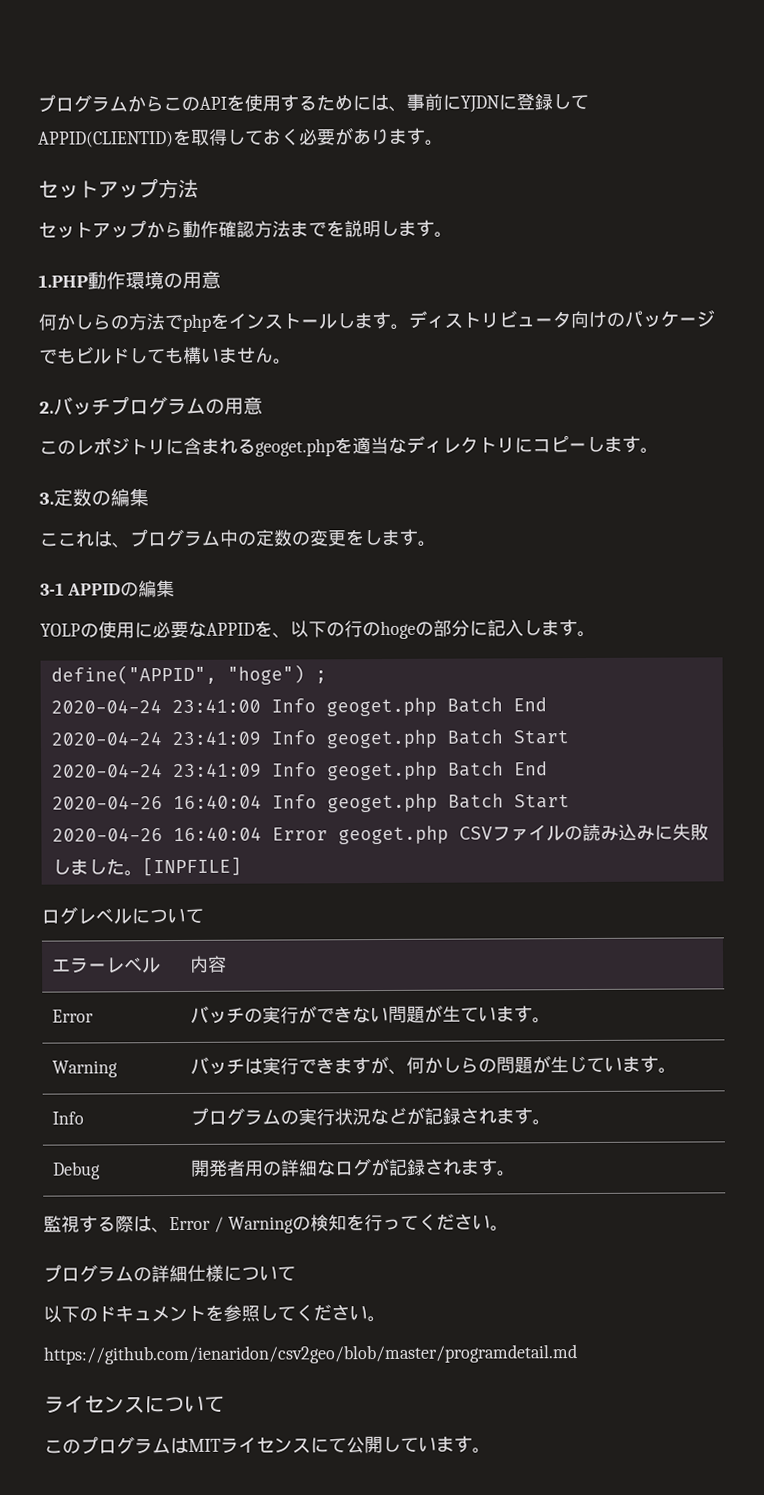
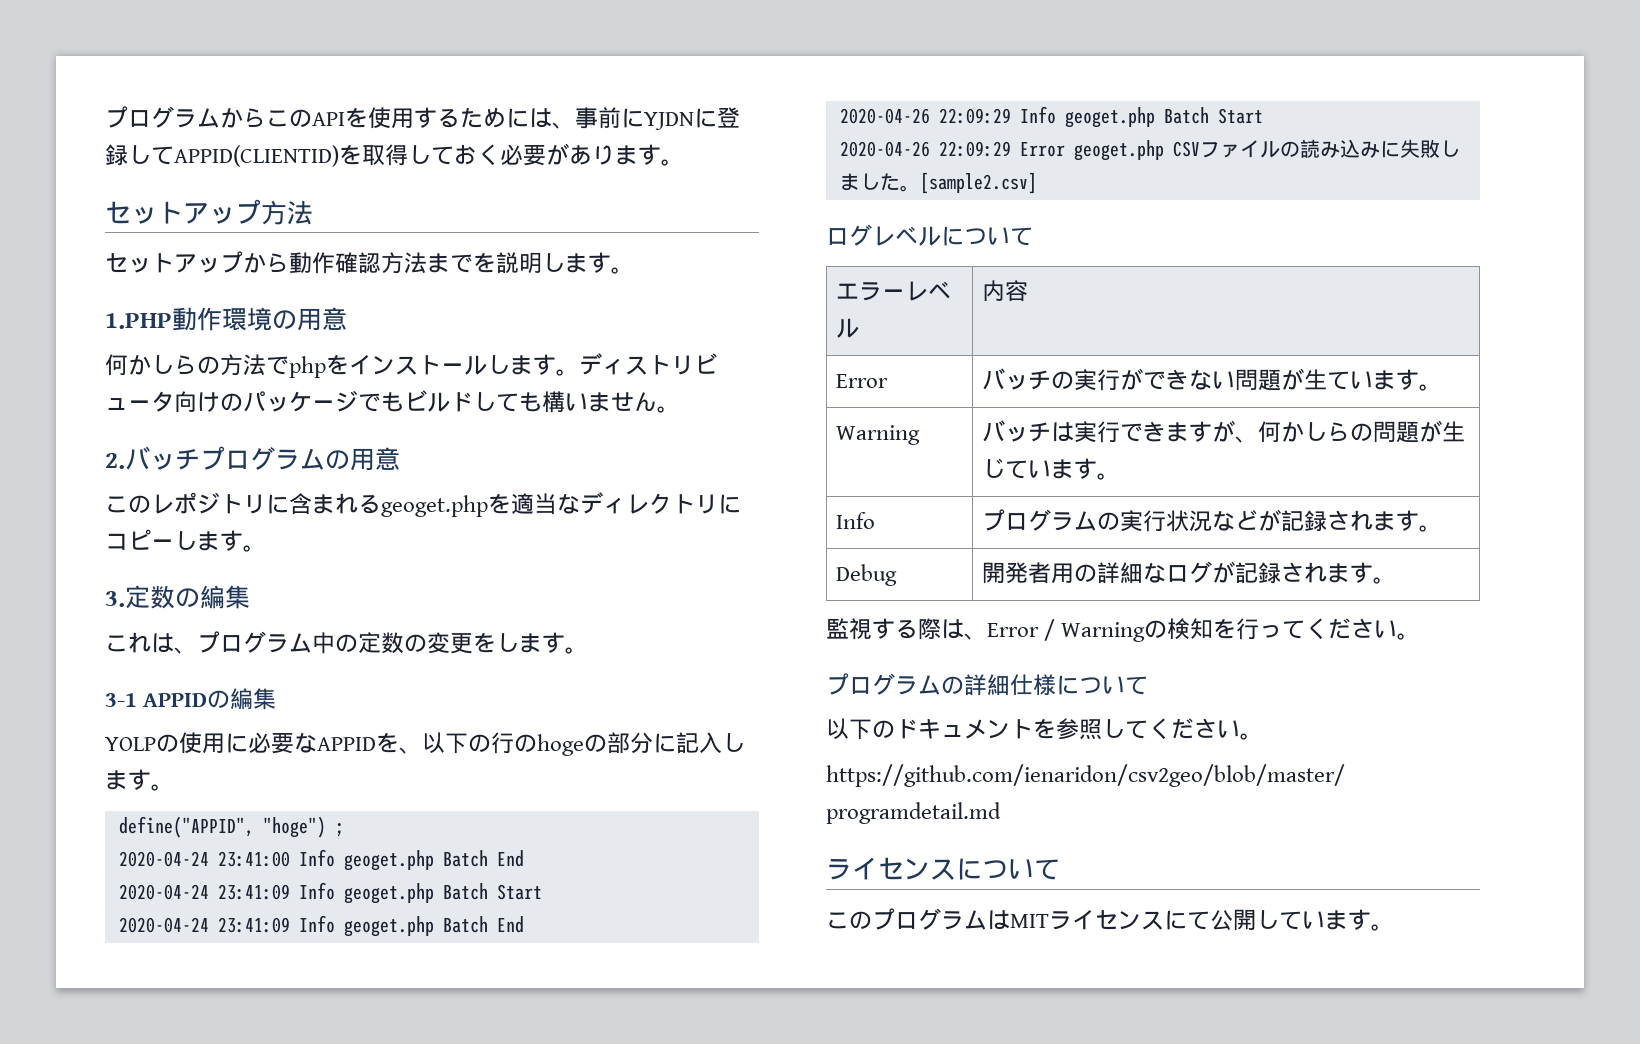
- ここれは、プログラム中の定数の変更をします。
+ これは、プログラム中の定数の変更をします。
- 2020-04-26 16:40:04 Info geoget.php Batch Start
+ 2020-04-26 22:09:29 Info geoget.php Batch Start
- 2020-04-26 16:40:04 Error geoget.php CSVファイルの読み込みに失敗しました。
+ 2020-04-26 22:09:29 Error geoget.php CSVファイルの読み込みに失敗しました。
- [INPFILE]
+ [sample2.csv]

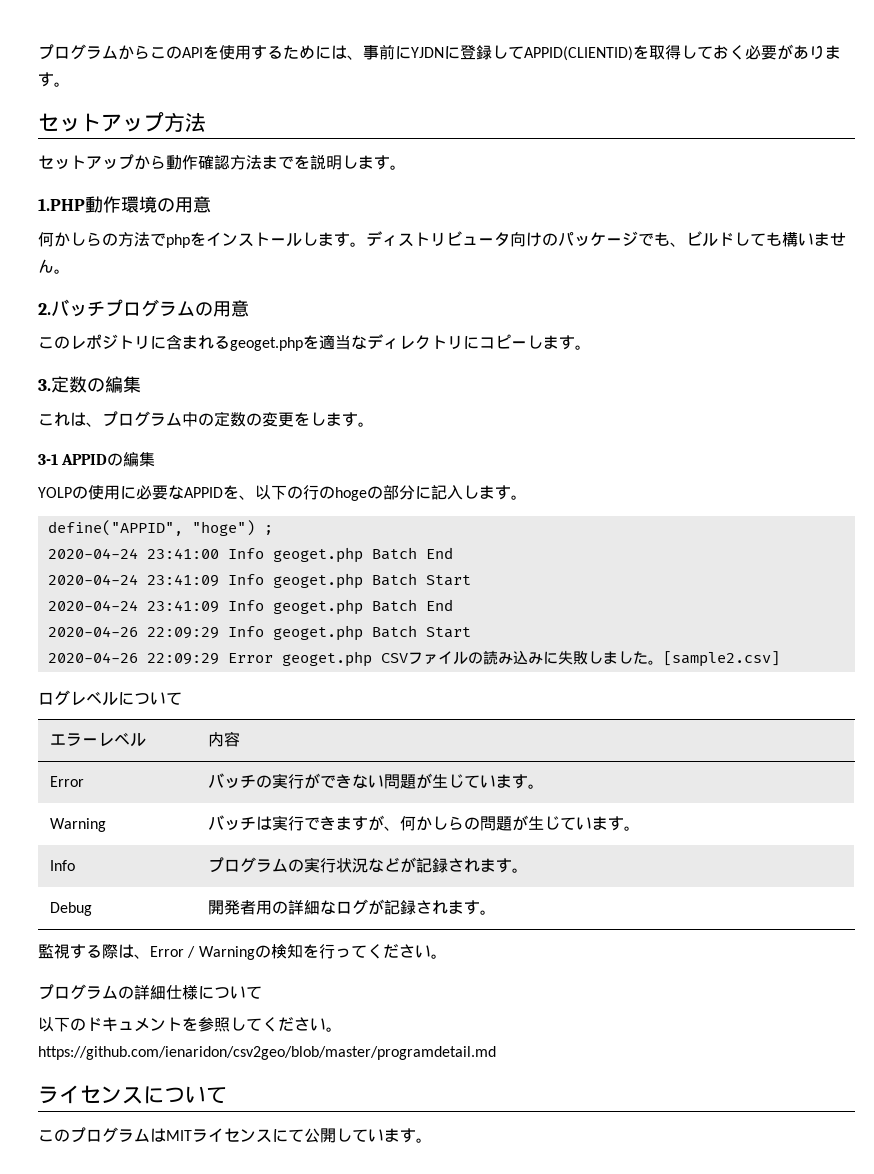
- ディストリビュータ向けのパッケージでもビルドしても構いません。
+ ディストリビュータ向けのパッケージでも、ビルドしても構いません。
- Error | バッチの実行ができない問題が生ています。
+ Error | バッチの実行ができない問題が生じています。

